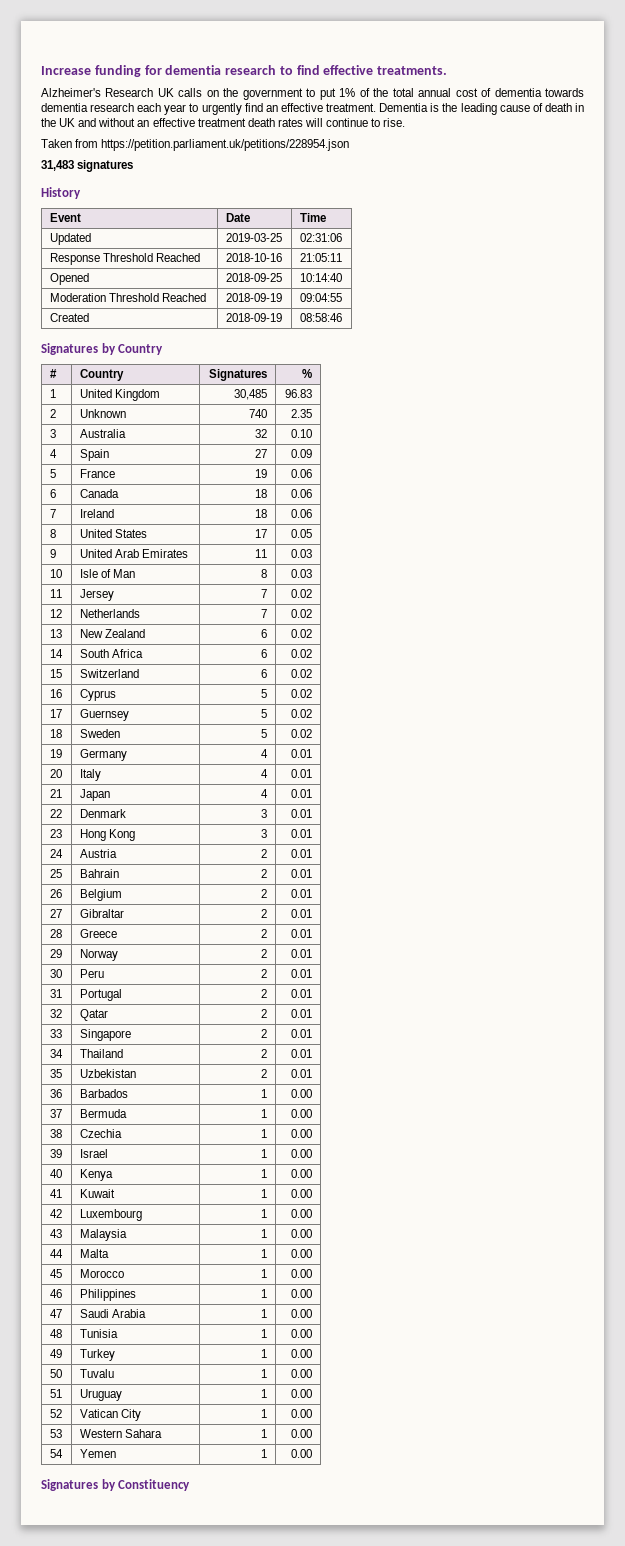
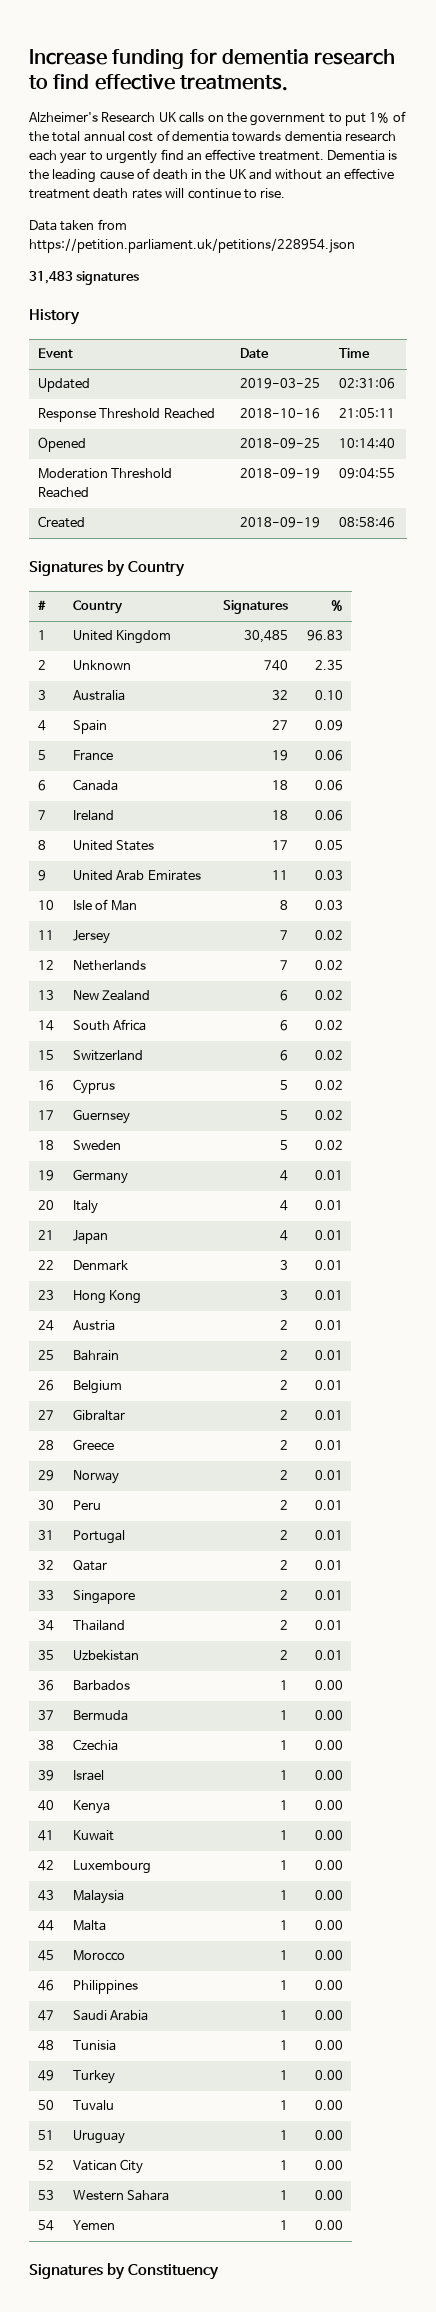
- Taken from https://petition.parliament.uk/petitions/228954.json
+ Data taken from https://petition.parliament.uk/petitions/228954.json

